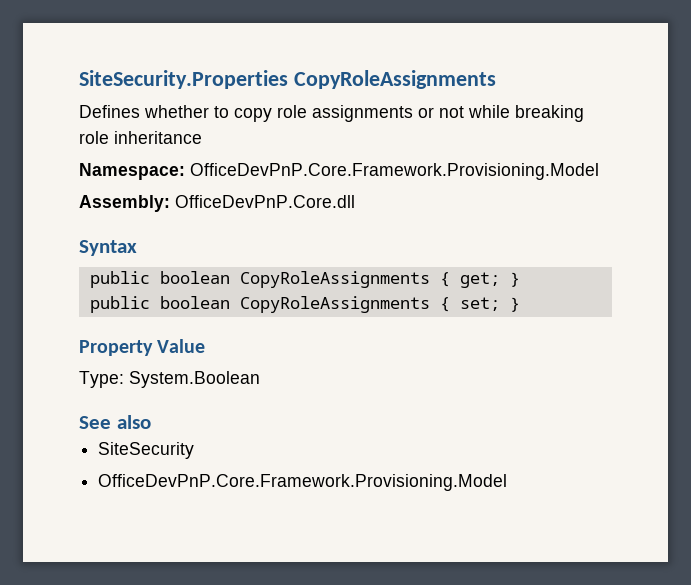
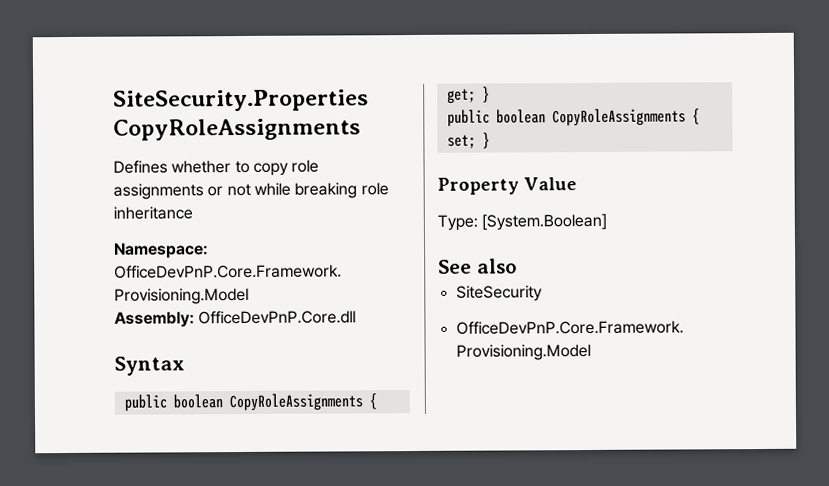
- Type: System.Boolean
+ Type: [System.Boolean]

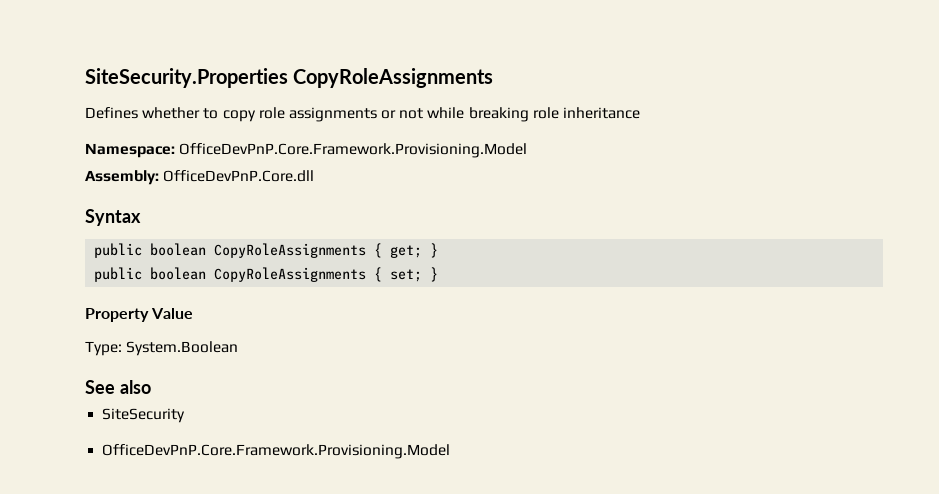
- Type: [System.Boolean]
+ Type: System.Boolean

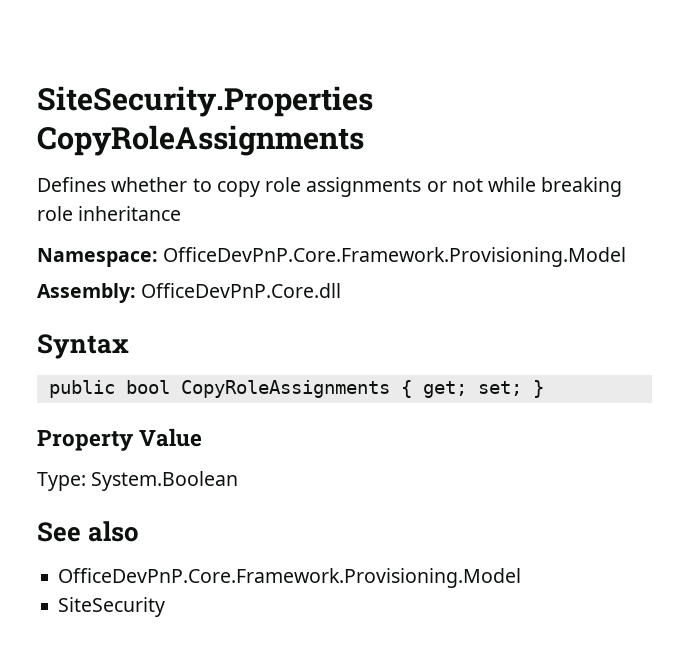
- public boolean CopyRoleAssignments { get; }
- public boolean CopyRoleAssignments { set; }
+ public bool CopyRoleAssignments { get; set; }
  See also
+ OfficeDevPnP.Core.Framework.Provisioning.Model
  SiteSecurity
- OfficeDevPnP.Core.Framework.Provisioning.Model

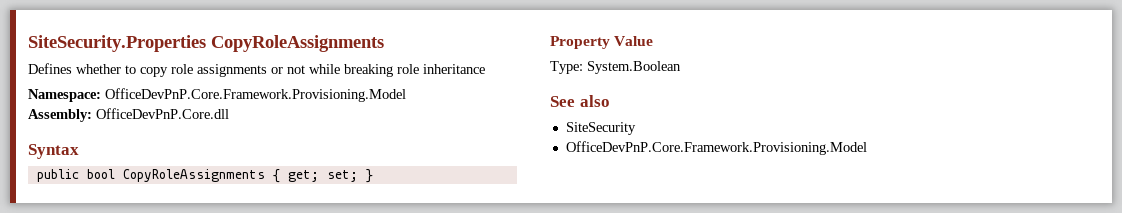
  See also
+ SiteSecurity
  OfficeDevPnP.Core.Framework.Provisioning.Model
- SiteSecurity

